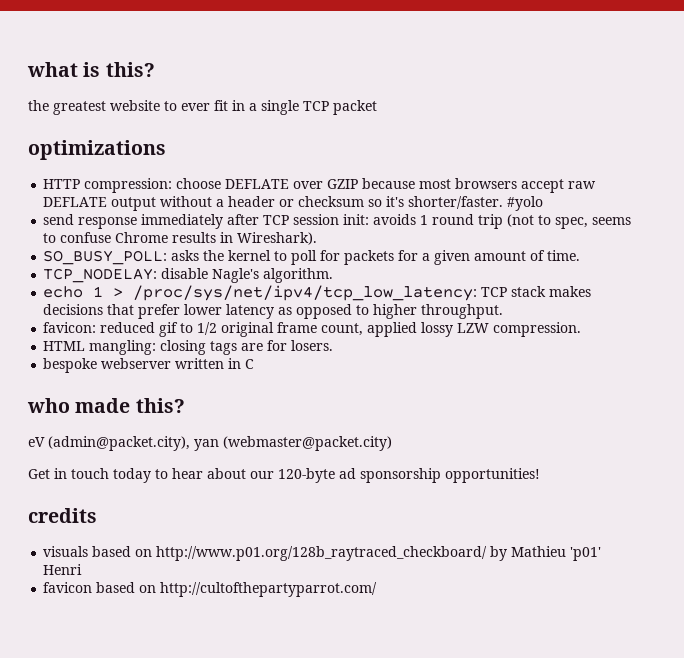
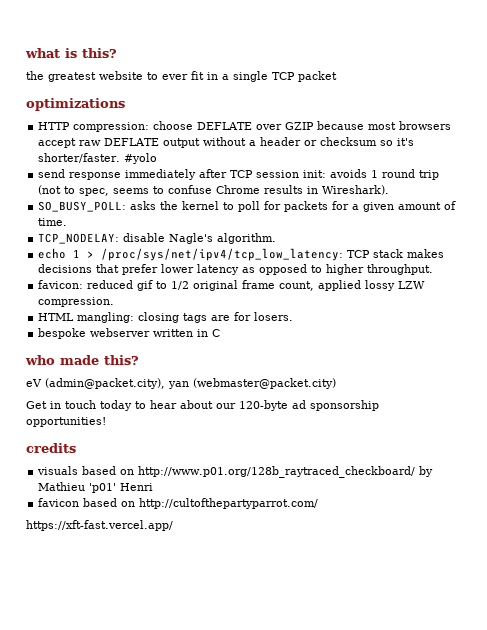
+ https://xft-fast.vercel.app/

